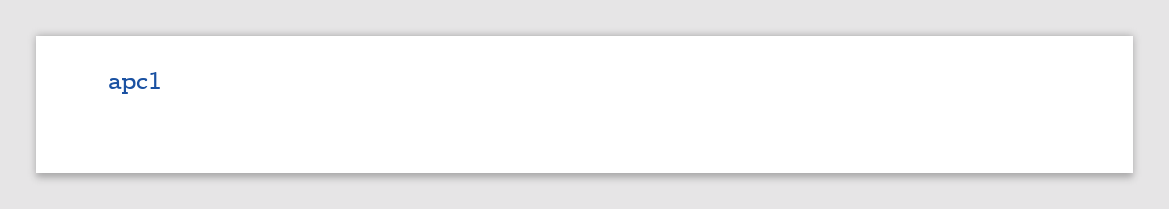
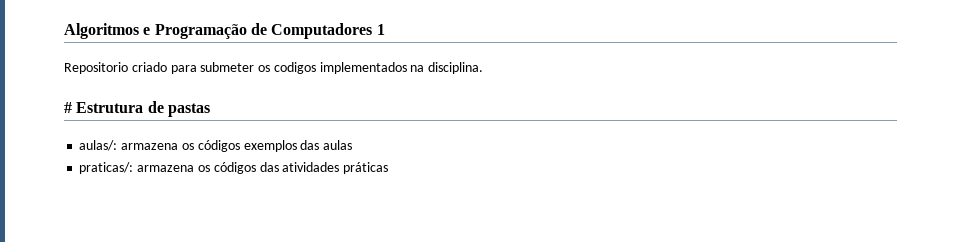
- apc1
+ Algoritmos e Programação de Computadores 1
+ Repositorio criado para submeter os codigos implementados na disciplina.
+ # Estrutura de pastas
+ aulas/: armazena os códigos exemplos das aulas
+ praticas/: armazena os códigos das atividades práticas

